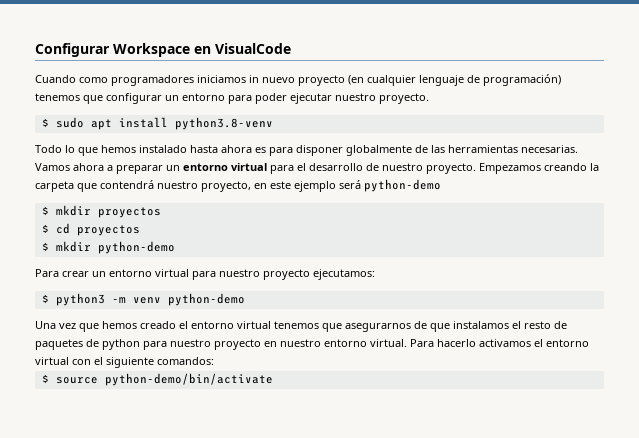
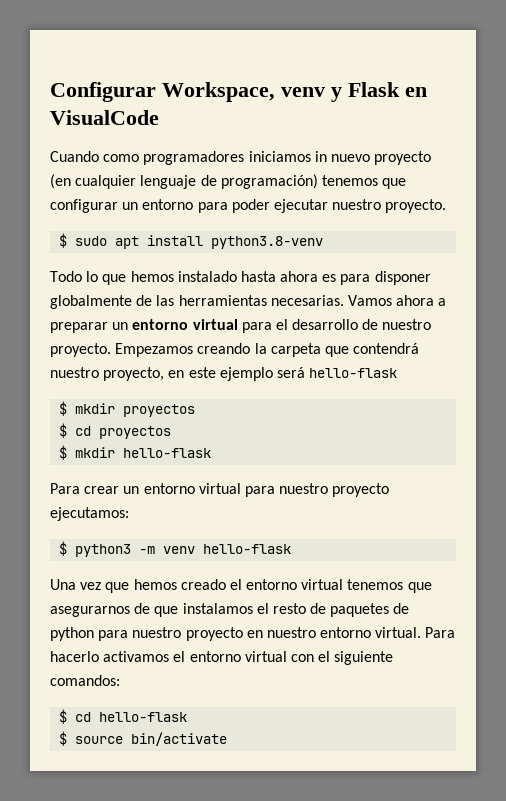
- Configurar Workspace en VisualCode
+ Configurar Workspace, venv y Flask en VisualCode
- Empezamos creando la carpeta que contendrá nuestro proyecto, en este ejemplo será python-demo
+ Empezamos creando la carpeta que contendrá nuestro proyecto, en este ejemplo será hello-flask
- $ mkdir python-demo
+ $ mkdir hello-flask
- $ python3 -m venv python-demo
+ $ python3 -m venv hello-flask
+ $ cd hello-flask
- $ source python-demo/bin/activate
+ $ source bin/activate

